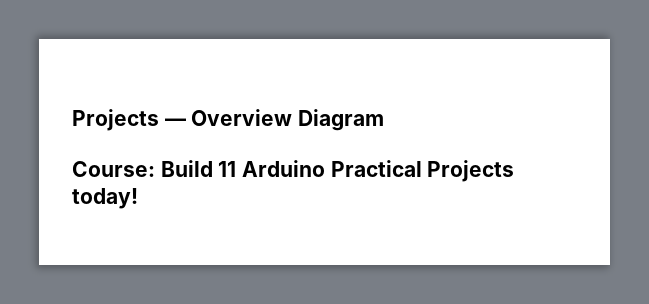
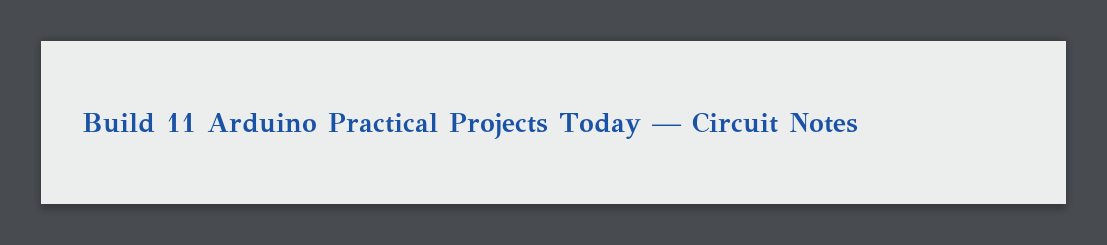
- Projects — Overview Diagram
- Course: Build 11 Arduino Practical Projects today!
+ Build 11 Arduino Practical Projects Today — Circuit Notes

